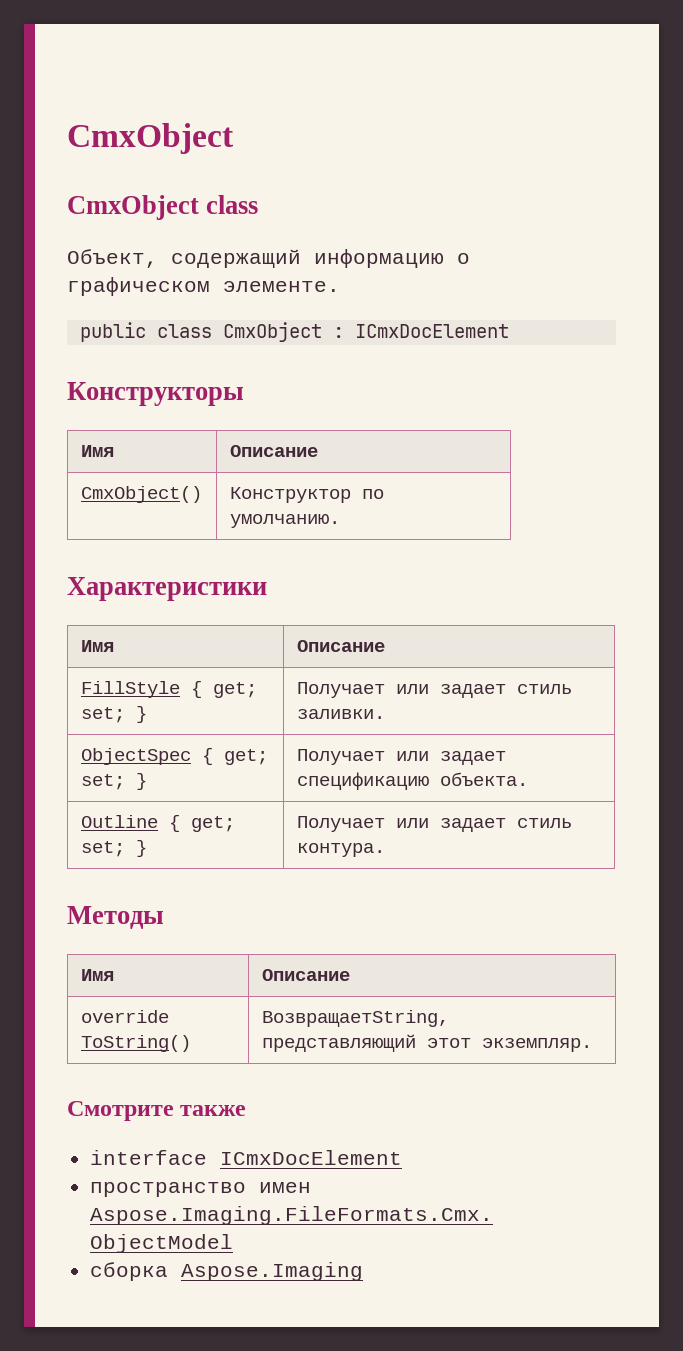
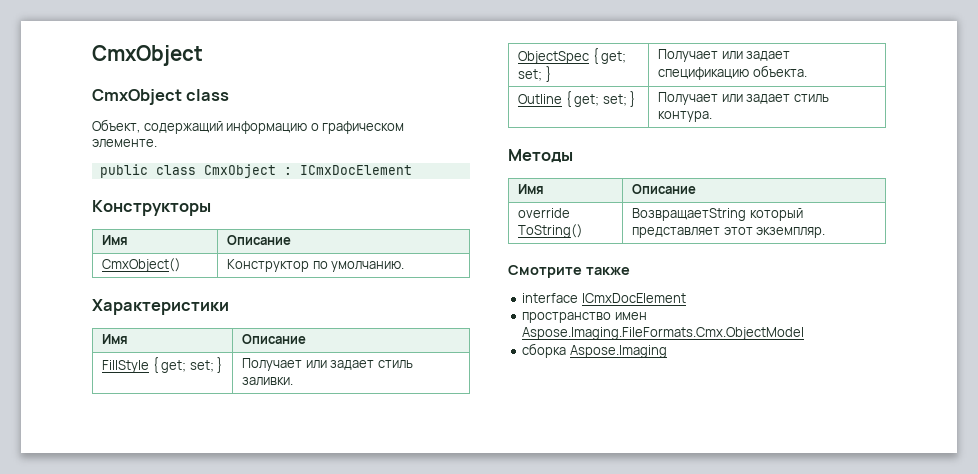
- override ToString() | ВозвращаетString, представляющий этот экземпляр.
+ override ToString() | ВозвращаетString который представляет этот экземпляр.

